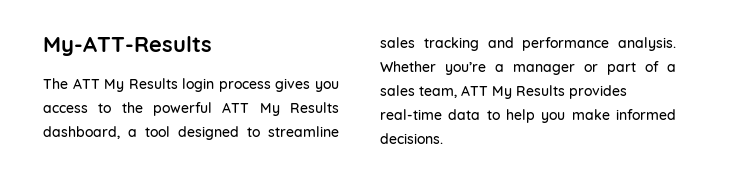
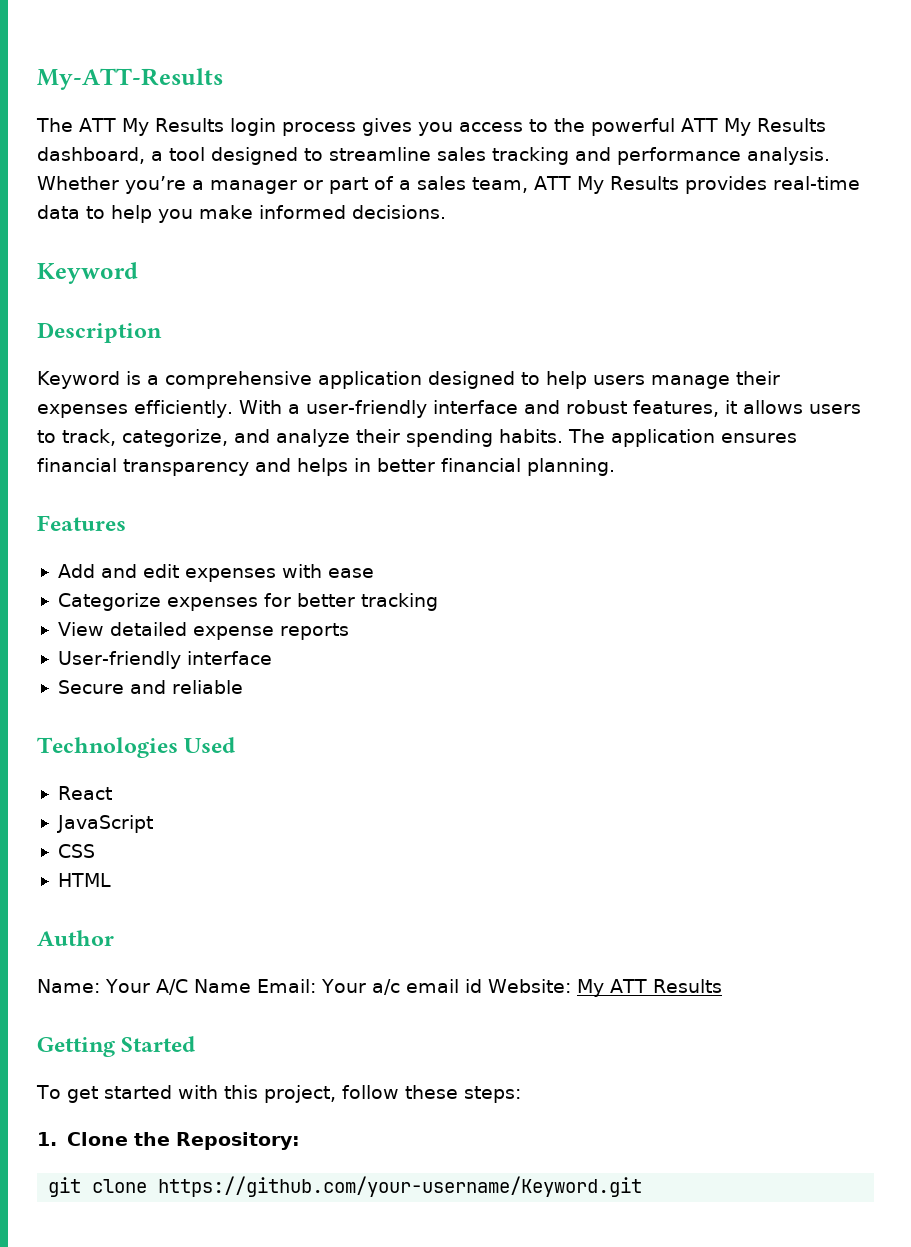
  Whether you’re a manager or part of a sales team, ATT My Results provides real-time data to help you make informed decisions.
+ Keyword
+ Description
+ Keyword is a comprehensive application designed to help users manage their expenses efficiently. With a user-friendly interface and robust features, it allows users to track, categorize, and analyze their spending habits. The application ensures financial transparency and helps in better financial planning.
+ Features
+ Add and edit expenses with ease
+ Categorize expenses for better tracking
+ View detailed expense reports
+ User-friendly interface
+ Secure and reliable
+ Technologies Used
+ React
+ JavaScript
+ CSS
+ HTML
+ Author
+ Name: Your A/C Name Email: Your a/c email id Website: My ATT Results
+ Getting Started
+ To get started with this project, follow these steps:
+ 1. Clone the Repository:
+ git clone https://github.com/your-username/Keyword.git

